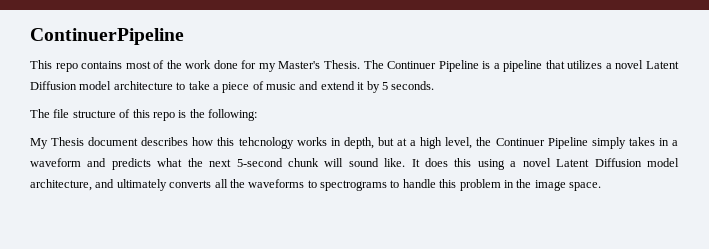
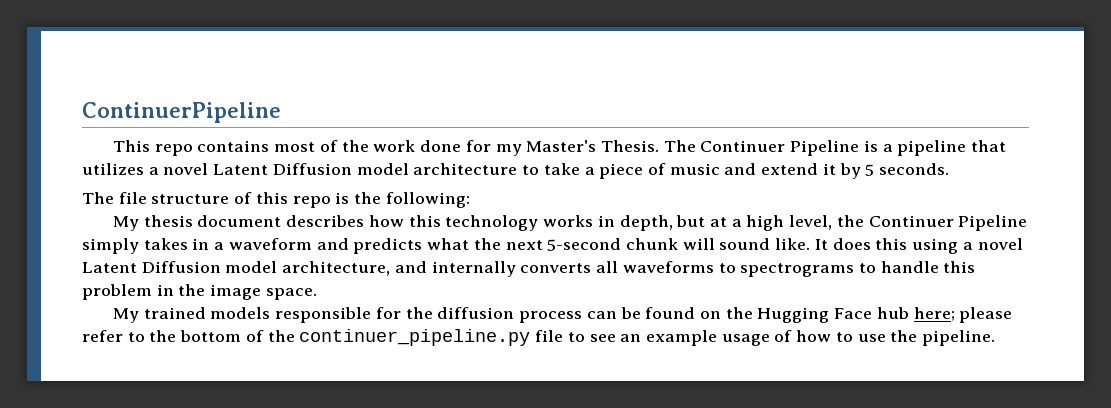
- My Thesis document describes how this tehcnology works in depth, but at a high level, the Continuer Pipeline simply takes in a waveform and predicts what the next 5-second chunk will sound like.
+ My thesis document describes how this technology works in depth, but at a high level, the Continuer Pipeline simply takes in a waveform and predicts what the next 5-second chunk will sound like.
- It does this using a novel Latent Diffusion model architecture, and ultimately converts all the waveforms to spectrograms to handle this problem in the image space.
+ It does this using a novel Latent Diffusion model architecture, and internally converts all waveforms to spectrograms to handle this problem in the image space.
+ My trained models responsible for the diffusion process can be found on the Hugging Face hub here; please refer to the bottom of the continuer_pipeline.py file to see an example usage of how to use the pipeline.

